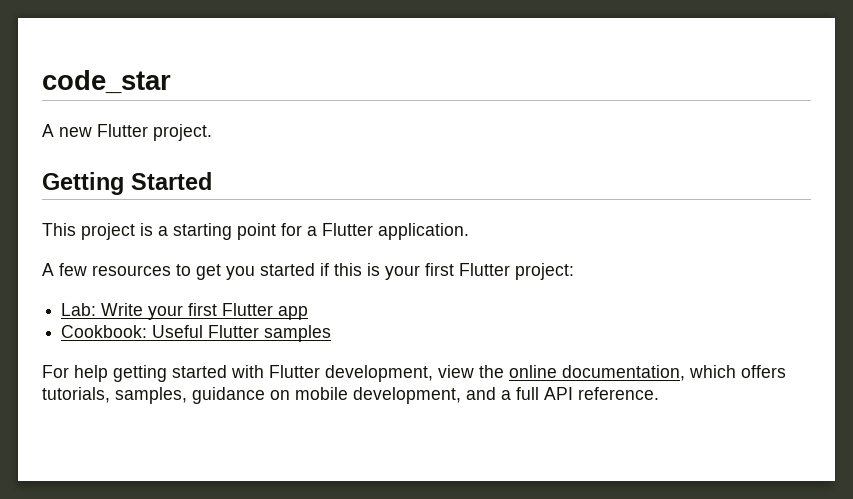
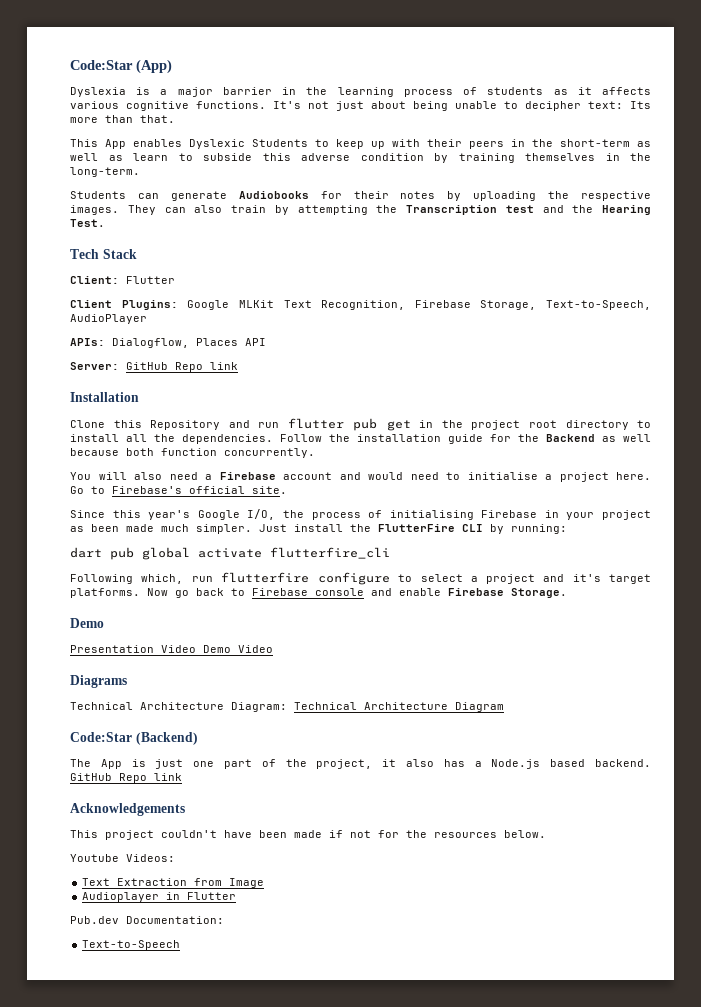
- code_star
- A new Flutter project.
- Getting Started
- This project is a starting point for a Flutter application.
- A few resources to get you started if this is your first Flutter project:
- Lab: Write your first Flutter app
- Cookbook: Useful Flutter samples
- For help getting started with Flutter development, view the online documentation, which offers tutorials, samples, guidance on mobile development, and a full API reference.
+ Code:Star (App)
+ Dyslexia is a major barrier in the learning process of students as it affects various cognitive functions. It's not just about being unable to decipher text: Its more than that.
+ This App enables Dyslexic Students to keep up with their peers in the short-term as well as learn to subside this adverse condition by training themselves in the long-term.
+ Students can generate Audiobooks for their notes by uploading the respective images. They can also train by attempting the Transcription test and the Hearing Test.
+ Tech Stack
+ Client: Flutter
+ Client Plugins: Google MLKit Text Recognition, Firebase Storage, Text-to-Speech, AudioPlayer
+ APIs: Dialogflow, Places API
+ Server: GitHub Repo link
+ Installation
+ Clone this Repository and run flutter pub get in the project root directory to install all the dependencies. Follow the installation guide for the Backend as well because both function concurrently.
+ You will also need a Firebase account and would need to initialise a project here. Go to Firebase's official site.
+ Since this year's Google I/O, the process of initialising Firebase in your project as been made much simpler. Just install the FlutterFire CLI by running:
+ dart pub global activate flutterfire_cli
+ Following which, run flutterfire configure to select a project and it's target platforms. Now go back to Firebase console and enable Firebase Storage.
+ Demo
+ Presentation Video Demo Video
+ Diagrams
+ Technical Architecture Diagram: Technical Architecture Diagram
+ Code:Star (Backend)
+ The App is just one part of the project, it also has a Node.js based backend. GitHub Repo link
+ Acknowledgements
+ This project couldn't have been made if not for the resources below.
+ Youtube Videos:
+ Text Extraction from Image
+ Audioplayer in Flutter
+ Pub.dev Documentation:
+ Text-to-Speech

